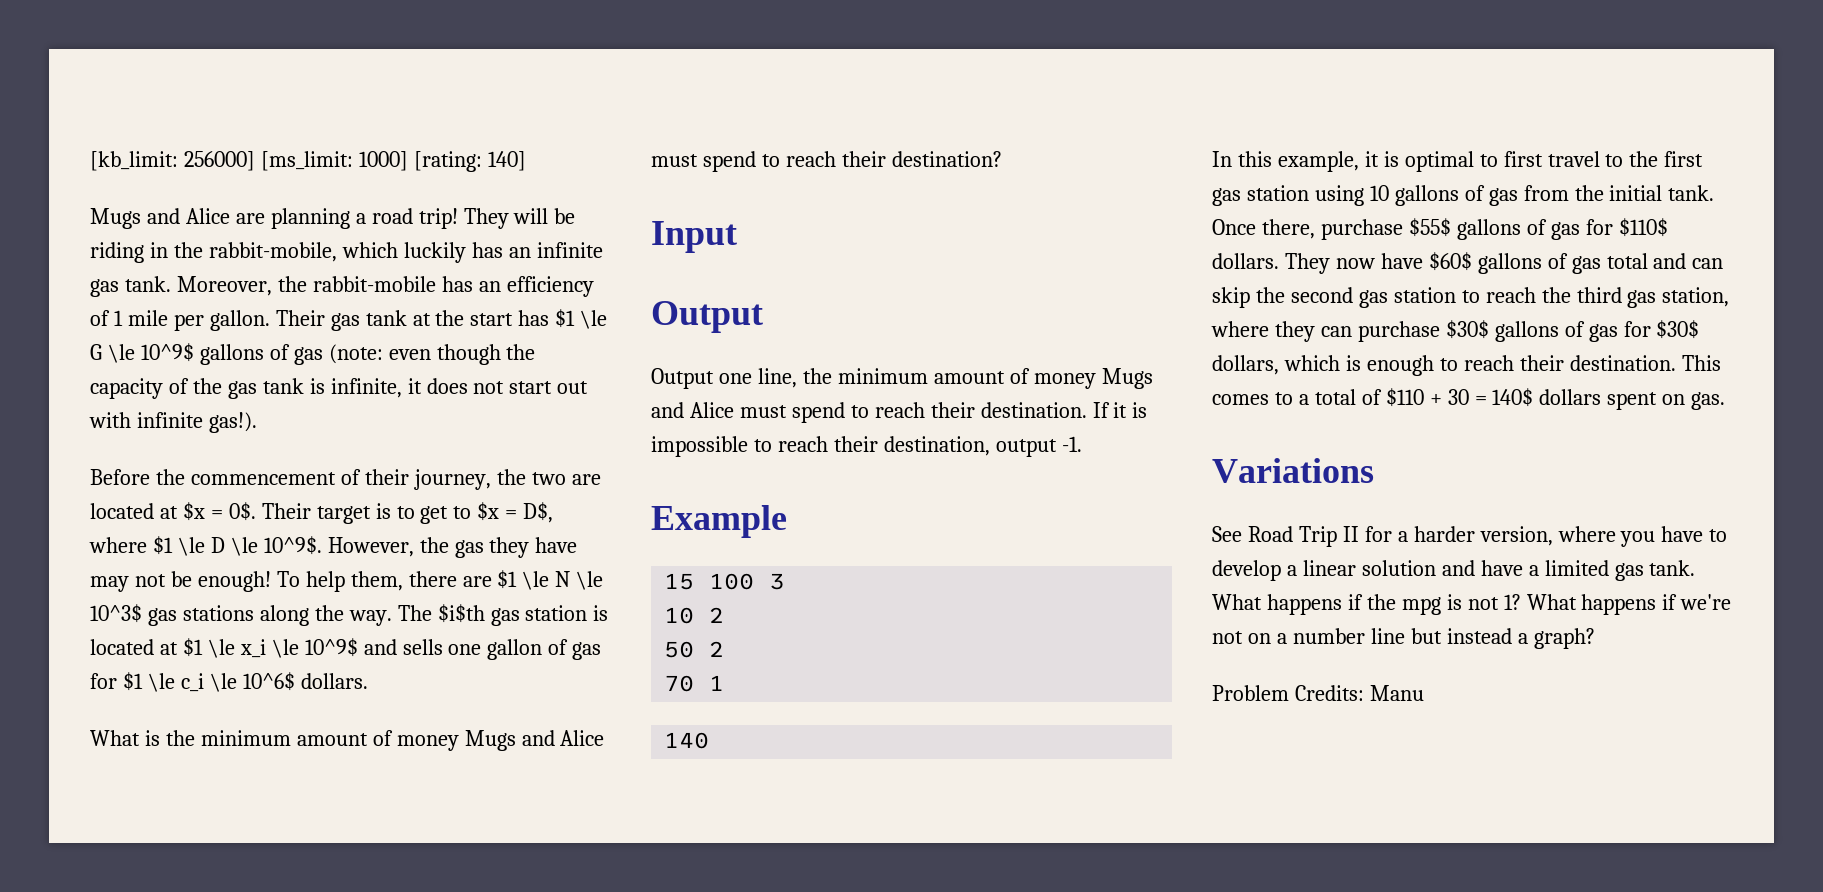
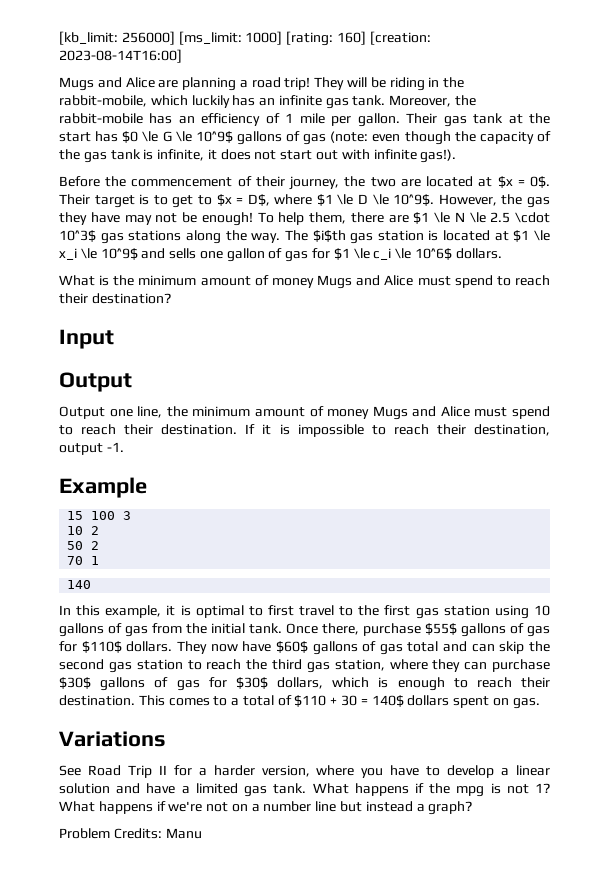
- [kb_limit: 256000] [ms_limit: 1000] [rating: 140]
+ [kb_limit: 256000] [ms_limit: 1000] [rating: 160] [creation: 2023-08-14T16:00]
- Their gas tank at the start has $1 \le G \le 10^9$ gallons of gas (note: even though the capacity of the gas tank is infinite, it does not start out with infinite gas!).
+ Their gas tank at the start has $0 \le G \le 10^9$ gallons of gas (note: even though the capacity of the gas tank is infinite, it does not start out with infinite gas!).
- To help them, there are $1 \le N \le 10^3$ gas stations along the way.
+ To help them, there are $1 \le N \le 2.5 \cdot 10^3$ gas stations along the way.

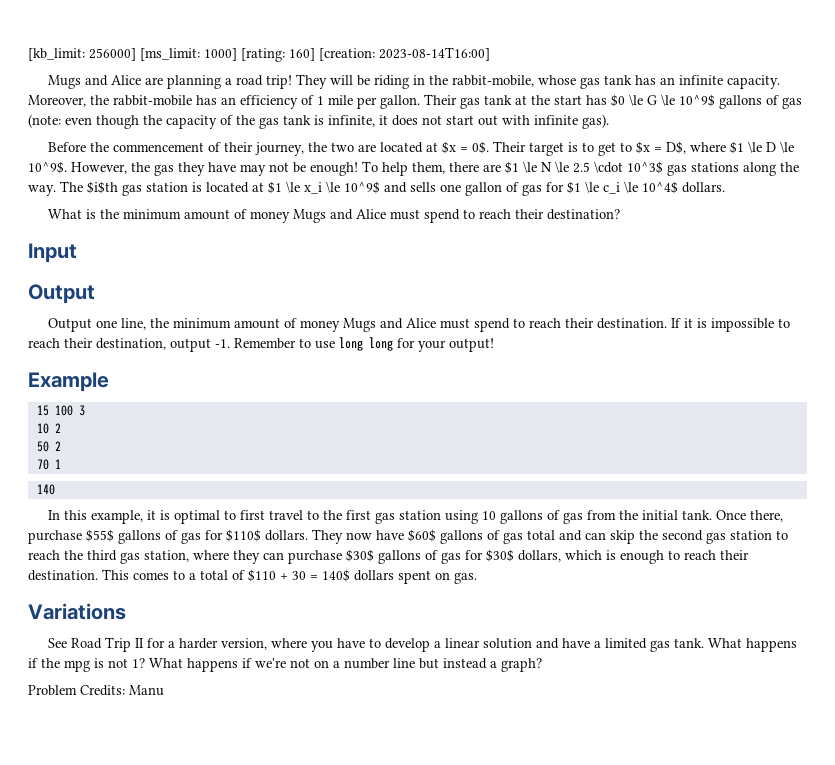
- They will be riding in the rabbit-mobile, which luckily has an infinite gas tank.
+ They will be riding in the rabbit-mobile, whose gas tank has an infinite capacity.
- Their gas tank at the start has $0 \le G \le 10^9$ gallons of gas (note: even though the capacity of the gas tank is infinite, it does not start out with infinite gas!).
+ Their gas tank at the start has $0 \le G \le 10^9$ gallons of gas (note: even though the capacity of the gas tank is infinite, it does not start out with infinite gas).
- The $i$th gas station is located at $1 \le x_i \le 10^9$ and sells one gallon of gas for $1 \le c_i \le 10^6$ dollars.
+ The $i$th gas station is located at $1 \le x_i \le 10^9$ and sells one gallon of gas for $1 \le c_i \le 10^4$ dollars.
+ Remember to use long long for your output!

